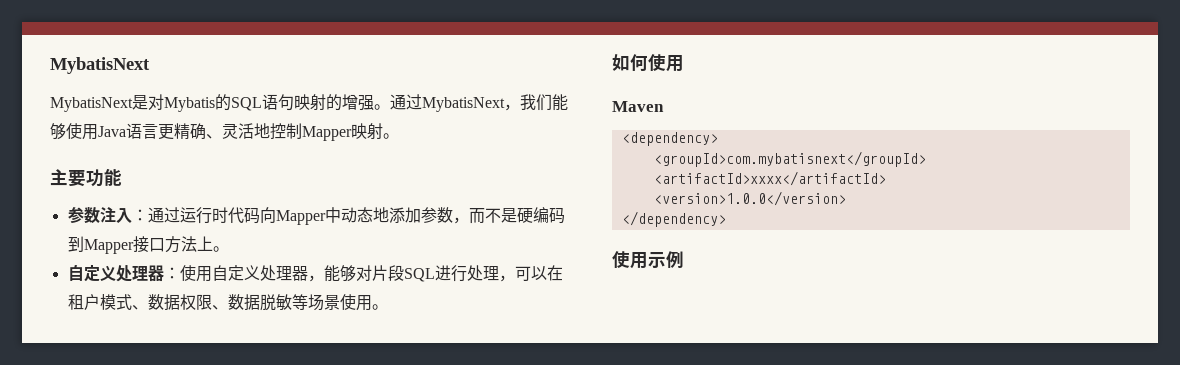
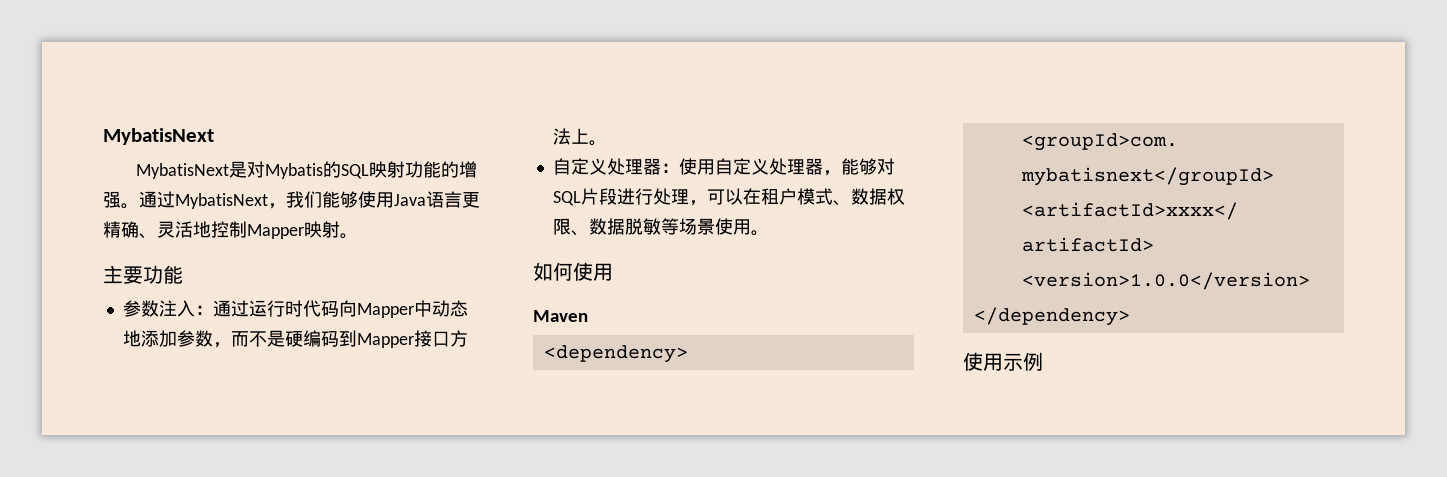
- MybatisNext是对Mybatis的SQL语句映射的增强。
+ MybatisNext是对Mybatis的SQL映射功能的增强。
- 自定义处理器：使用自定义处理器，能够对片段SQL进行处理，可以在租户模式、数据权限、数据脱敏等场景使用。
+ 自定义处理器：使用自定义处理器，能够对SQL片段进行处理，可以在租户模式、数据权限、数据脱敏等场景使用。

